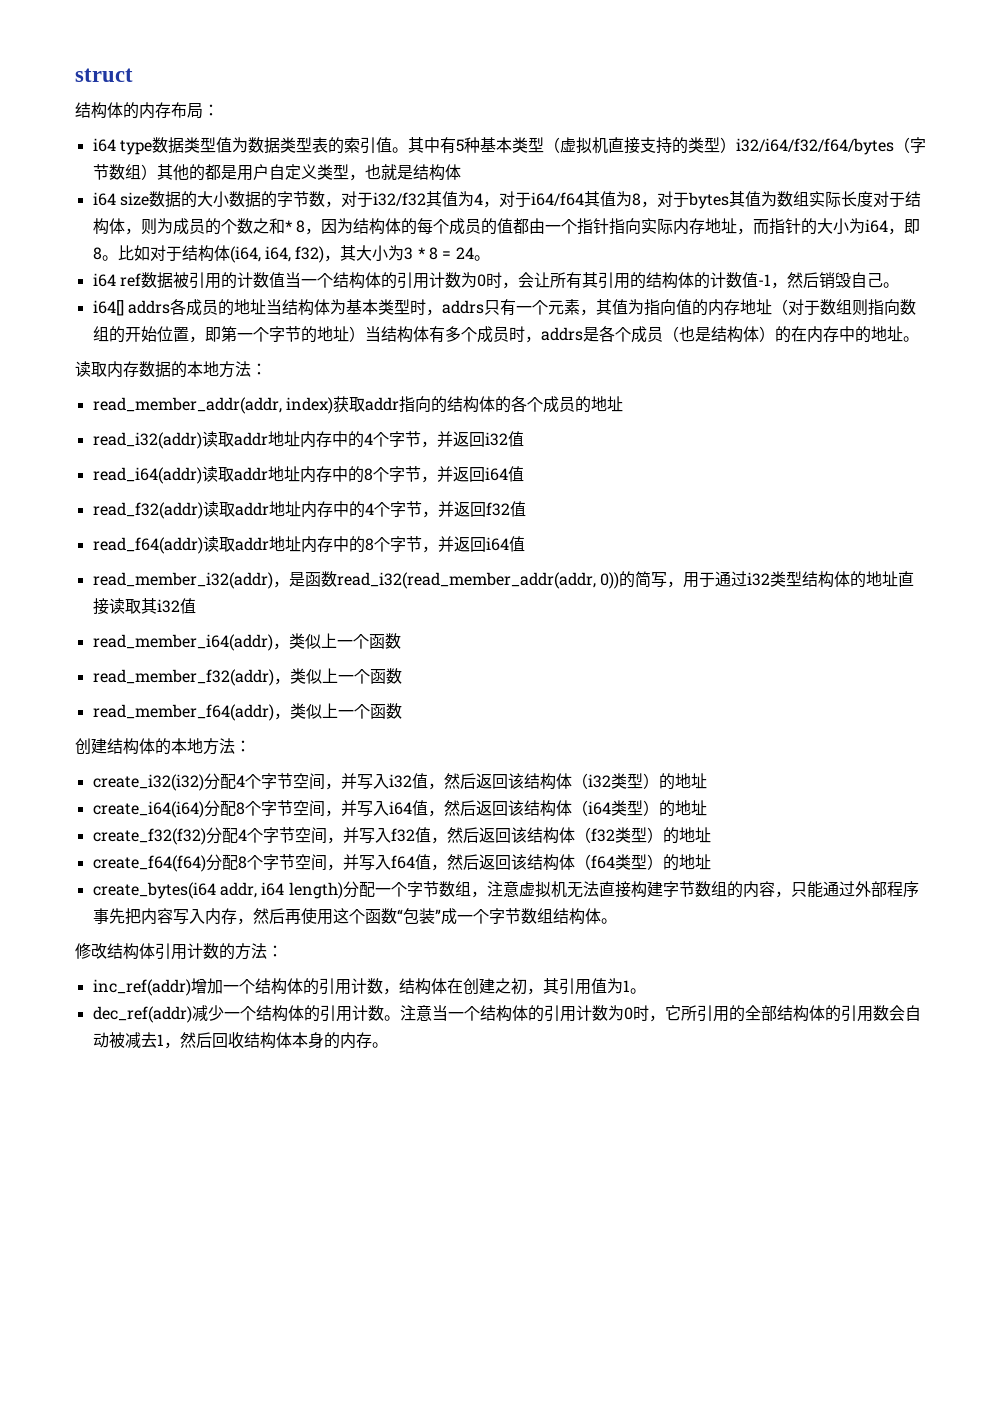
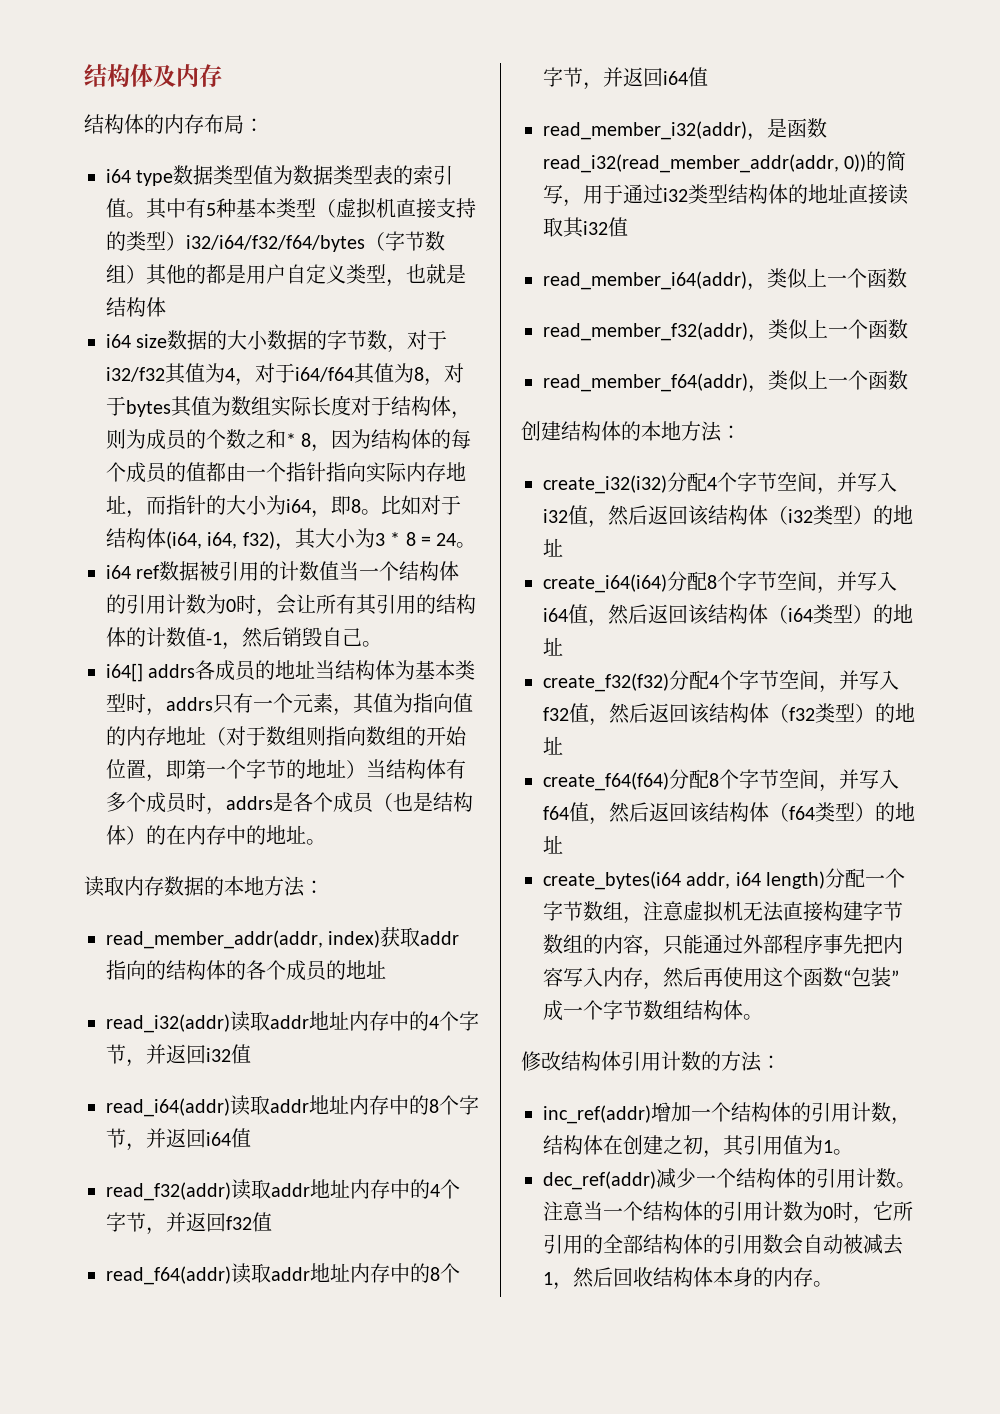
- struct
+ 结构体及内存

